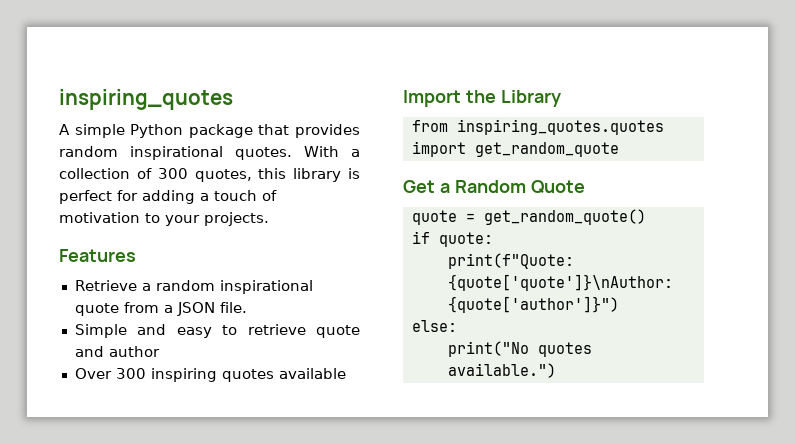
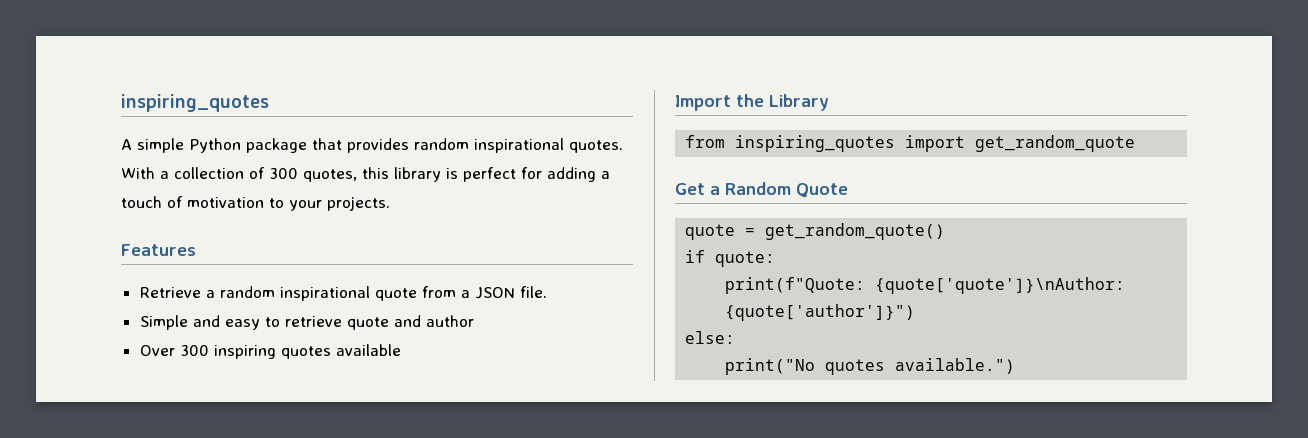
- from inspiring_quotes.quotes import get_random_quote
+ from inspiring_quotes import get_random_quote

